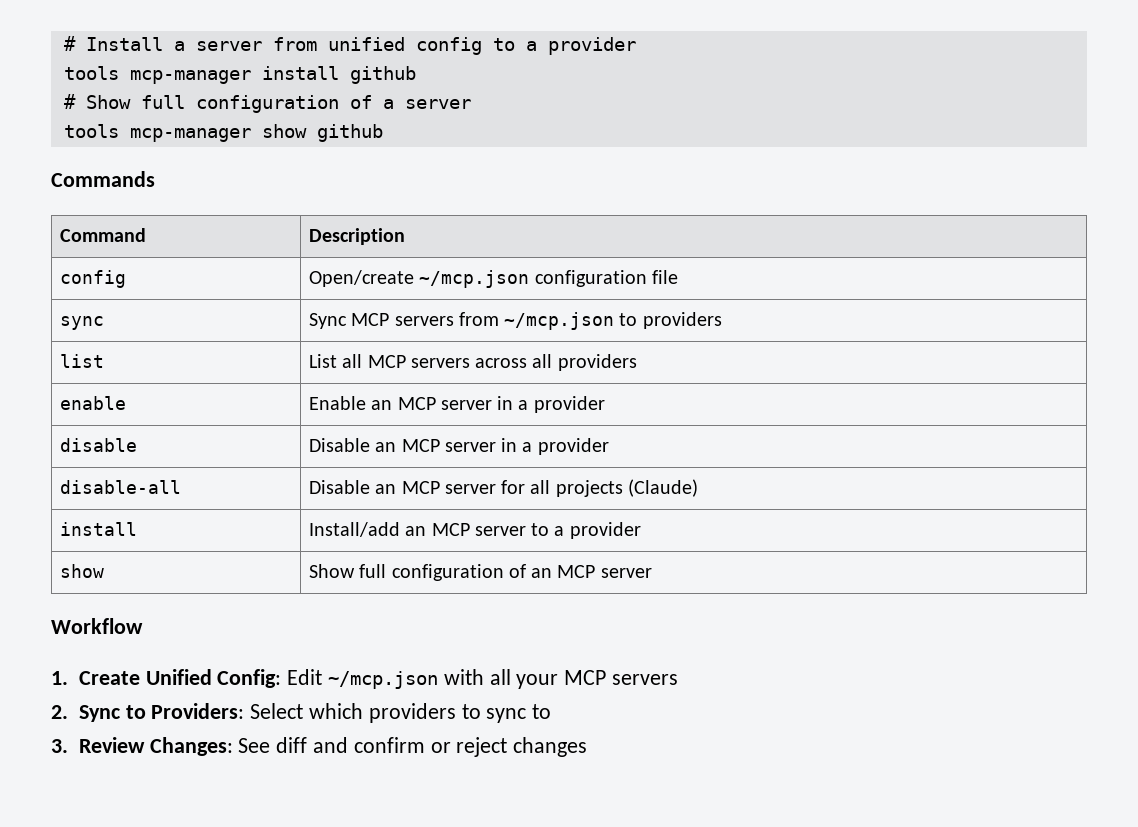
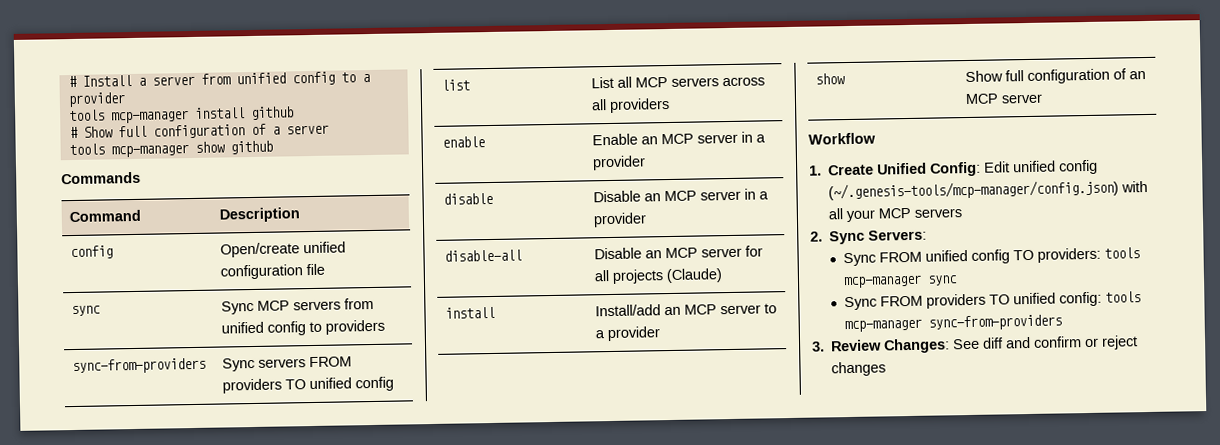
- config | Open/create ~/mcp.json configuration file
+ config | Open/create unified configuration file
- sync | Sync MCP servers from ~/mcp.json to providers
+ sync | Sync MCP servers from unified config to providers
+ sync-from-providers | Sync servers FROM providers TO unified config
- 1. Create Unified Config: Edit ~/mcp.json with all your MCP servers
+ 1. Create Unified Config: Edit unified config (~/.genesis-tools/mcp-manager/config.json) with all your MCP servers
- 2. Sync to Providers: Select which providers to sync to
+ 2. Sync Servers:
+ Sync FROM unified config TO providers: tools mcp-manager sync
+ Sync FROM providers TO unified config: tools mcp-manager sync-from-providers

